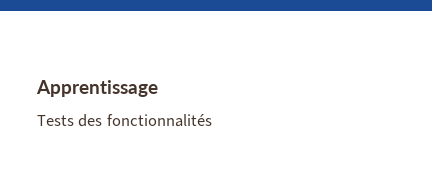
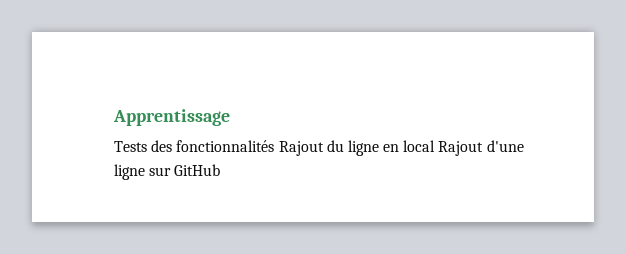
- Tests des fonctionnalités
+ Tests des fonctionnalités Rajout du ligne en local Rajout d'une ligne sur GitHub

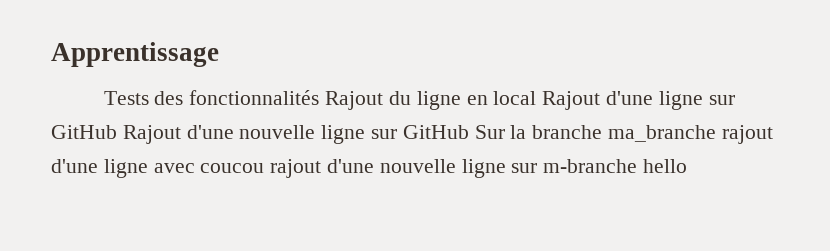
- Tests des fonctionnalités Rajout du ligne en local Rajout d'une ligne sur GitHub
+ Tests des fonctionnalités Rajout du ligne en local Rajout d'une ligne sur GitHub Rajout d'une nouvelle ligne sur GitHub Sur la branche ma_branche rajout d'une ligne avec coucou rajout d'une nouvelle ligne sur m-branche hello

